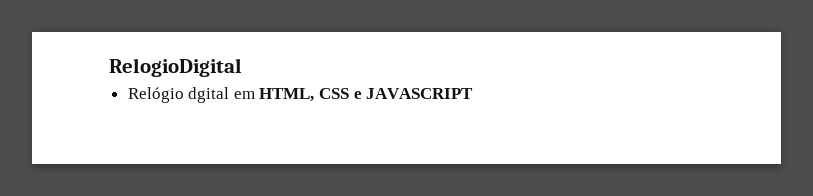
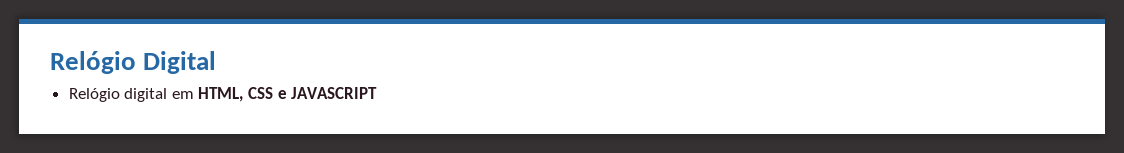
- RelogioDigital
- Relógio dgital em HTML, CSS e JAVASCRIPT
+ Relógio Digital
+ Relógio digital em HTML, CSS e JAVASCRIPT

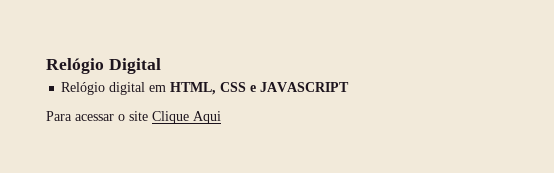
+ Para acessar o site Clique Aqui

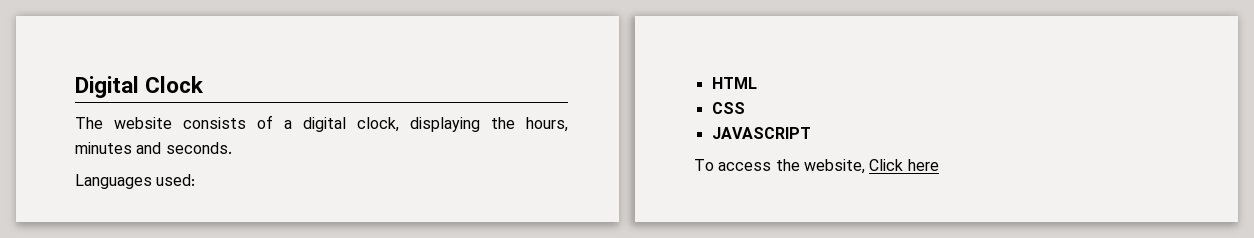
- Relógio Digital
- Relógio digital em HTML, CSS e JAVASCRIPT
+ Digital Clock
+ The website consists of a digital clock, displaying the hours, minutes and seconds.
+ Languages used:
+ HTML
+ CSS
+ JAVASCRIPT
- Para acessar o site Clique Aqui
+ To access the website, Click here

